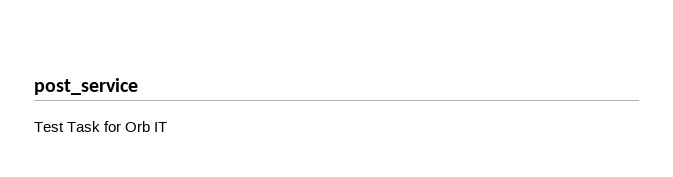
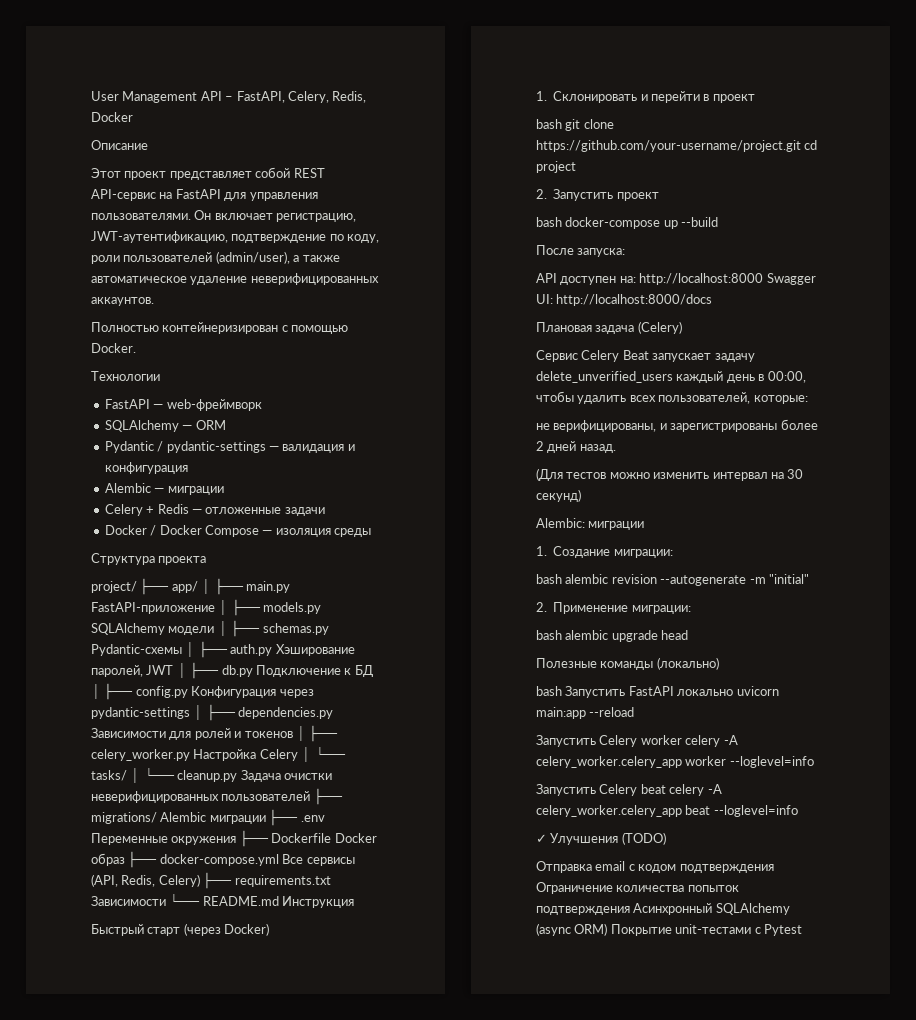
- post_service
- Test Task for Orb IT
+ User Management API – FastAPI, Celery, Redis, Docker
+ Описание
+ Этот проект представляет собой REST API-сервис на FastAPI для управления пользователями. Он включает регистрацию, JWT-аутентификацию, подтверждение по коду, роли пользователей (admin/user), а также автоматическое удаление неверифицированных аккаунтов.
+ Полностью контейнеризирован с помощью Docker.
+ Технологии
+ FastAPI — web-фреймворк
+ SQLAlchemy — ORM
+ Pydantic / pydantic-settings — валидация и конфигурация
+ Alembic — миграции
+ Celery + Redis — отложенные задачи
+ Docker / Docker Compose — изоляция среды
+ Структура проекта
+ project/ ├── app/ │ ├── main.py FastAPI-приложение │ ├── models.py SQLAlchemy модели │ ├── schemas.py Pydantic-схемы │ ├── auth.py Хэширование паролей, JWT │ ├── db.py Подключение к БД │ ├── config.py Конфигурация через pydantic-settings │ ├── dependencies.py Зависимости для ролей и токенов │ ├── celery_worker.py Настройка Celery │ └── tasks/ │ └── cleanup.py Задача очистки неверифицированных пользователей ├── migrations/ Alembic миграции ├── .env Переменные окружения ├── Dockerfile Docker образ ├── docker-compose.yml Все сервисы (API, Redis, Celery) ├── requirements.txt Зависимости └── README.md Инструкция
+ Быстрый старт (через Docker)
+ 1. Склонировать и перейти в проект
+ bash git clone https://github.com/your-username/project.git cd project
+ 2. Запустить проект
+ bash docker-compose up --build
+ После запуска:
+ API доступен на: http://localhost:8000 Swagger UI: http://localhost:8000/docs
+ Плановая задача (Celery)
+ Сервис Celery Beat запускает задачу delete_unverified_users каждый день в 00:00, чтобы удалить всех пользователей, которые:
+ не верифицированы, и зарегистрированы более 2 дней назад.
+ (Для тестов можно изменить интервал на 30 секунд)
+ Alembic: миграции
+ 1. Создание миграции:
+ bash alembic revision --autogenerate -m "initial"
+ 2. Применение миграции:
+ bash alembic upgrade head
+ Полезные команды (локально)
+ bash Запустить FastAPI локально uvicorn main:app --reload
+ Запустить Celery worker celery -A celery_worker.celery_app worker --loglevel=info
+ Запустить Celery beat celery -A celery_worker.celery_app beat --loglevel=info
+ ✓ Улучшения (TODO)
+ Отправка email с кодом подтверждения Ограничение количества попыток подтверждения Асинхронный SQLAlchemy (async ORM) Покрытие unit-тестами с Pytest

